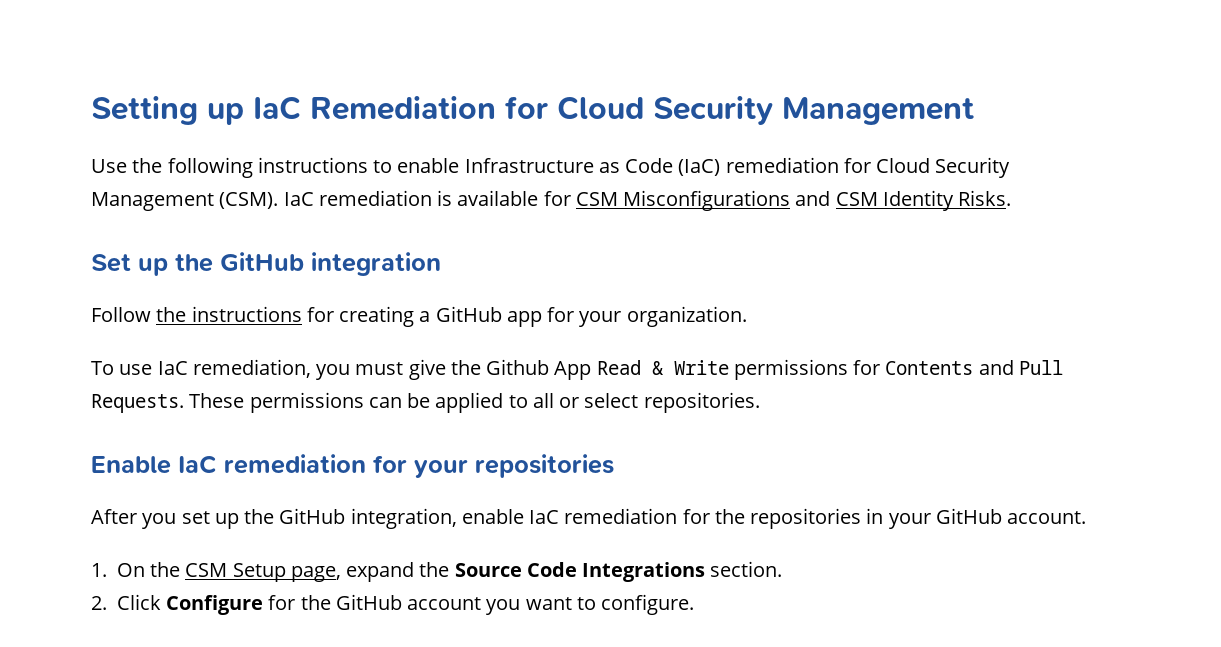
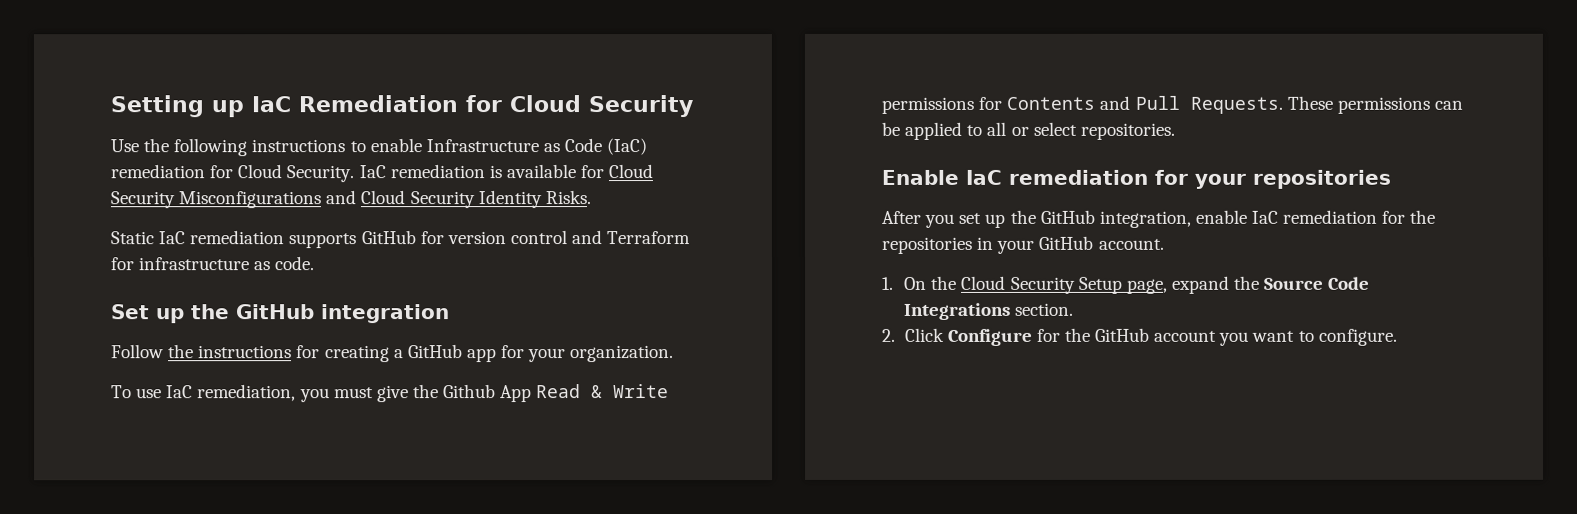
- Setting up IaC Remediation for Cloud Security Management
+ Setting up IaC Remediation for Cloud Security
- Use the following instructions to enable Infrastructure as Code (IaC) remediation for Cloud Security Management (CSM).
+ Use the following instructions to enable Infrastructure as Code (IaC) remediation for Cloud Security.
- IaC remediation is available for CSM Misconfigurations and CSM Identity Risks.
+ IaC remediation is available for Cloud Security Misconfigurations and Cloud Security Identity Risks.
+ Static IaC remediation supports GitHub for version control and Terraform for infrastructure as code.
- 1. On the CSM Setup page, expand the Source Code Integrations section.
+ 1. On the Cloud Security Setup page, expand the Source Code Integrations section.

